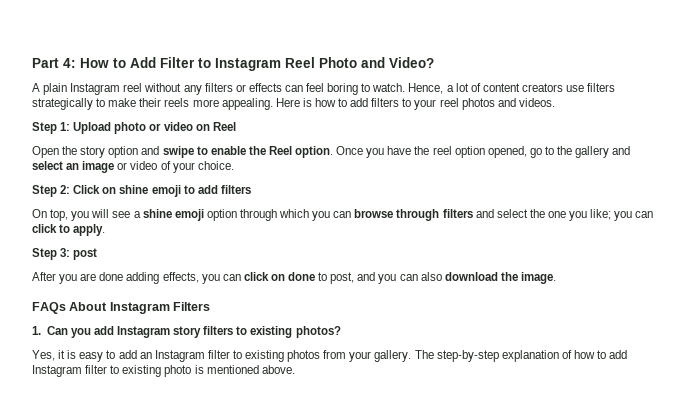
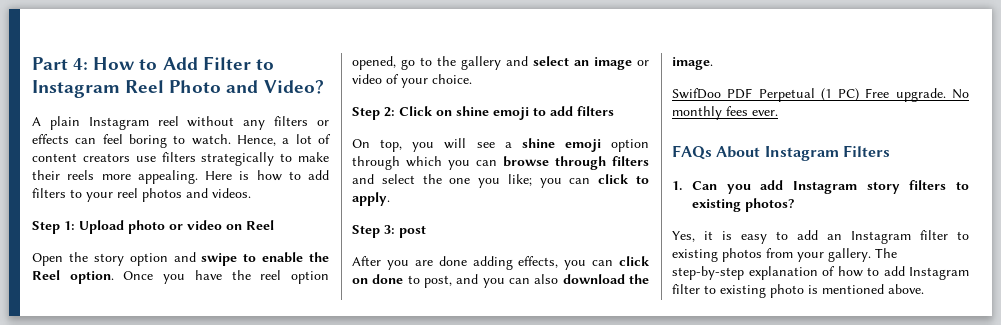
+ SwifDoo PDF Perpetual (1 PC) Free upgrade. No monthly fees ever.

